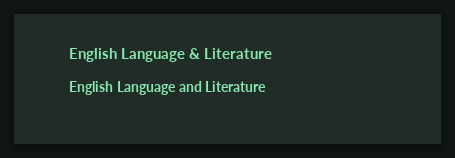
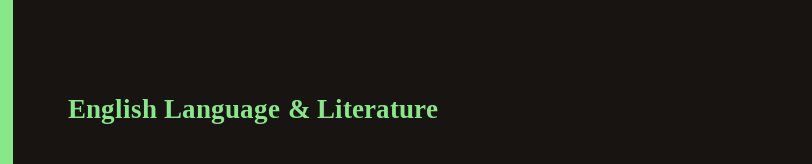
- English Language and Literature

